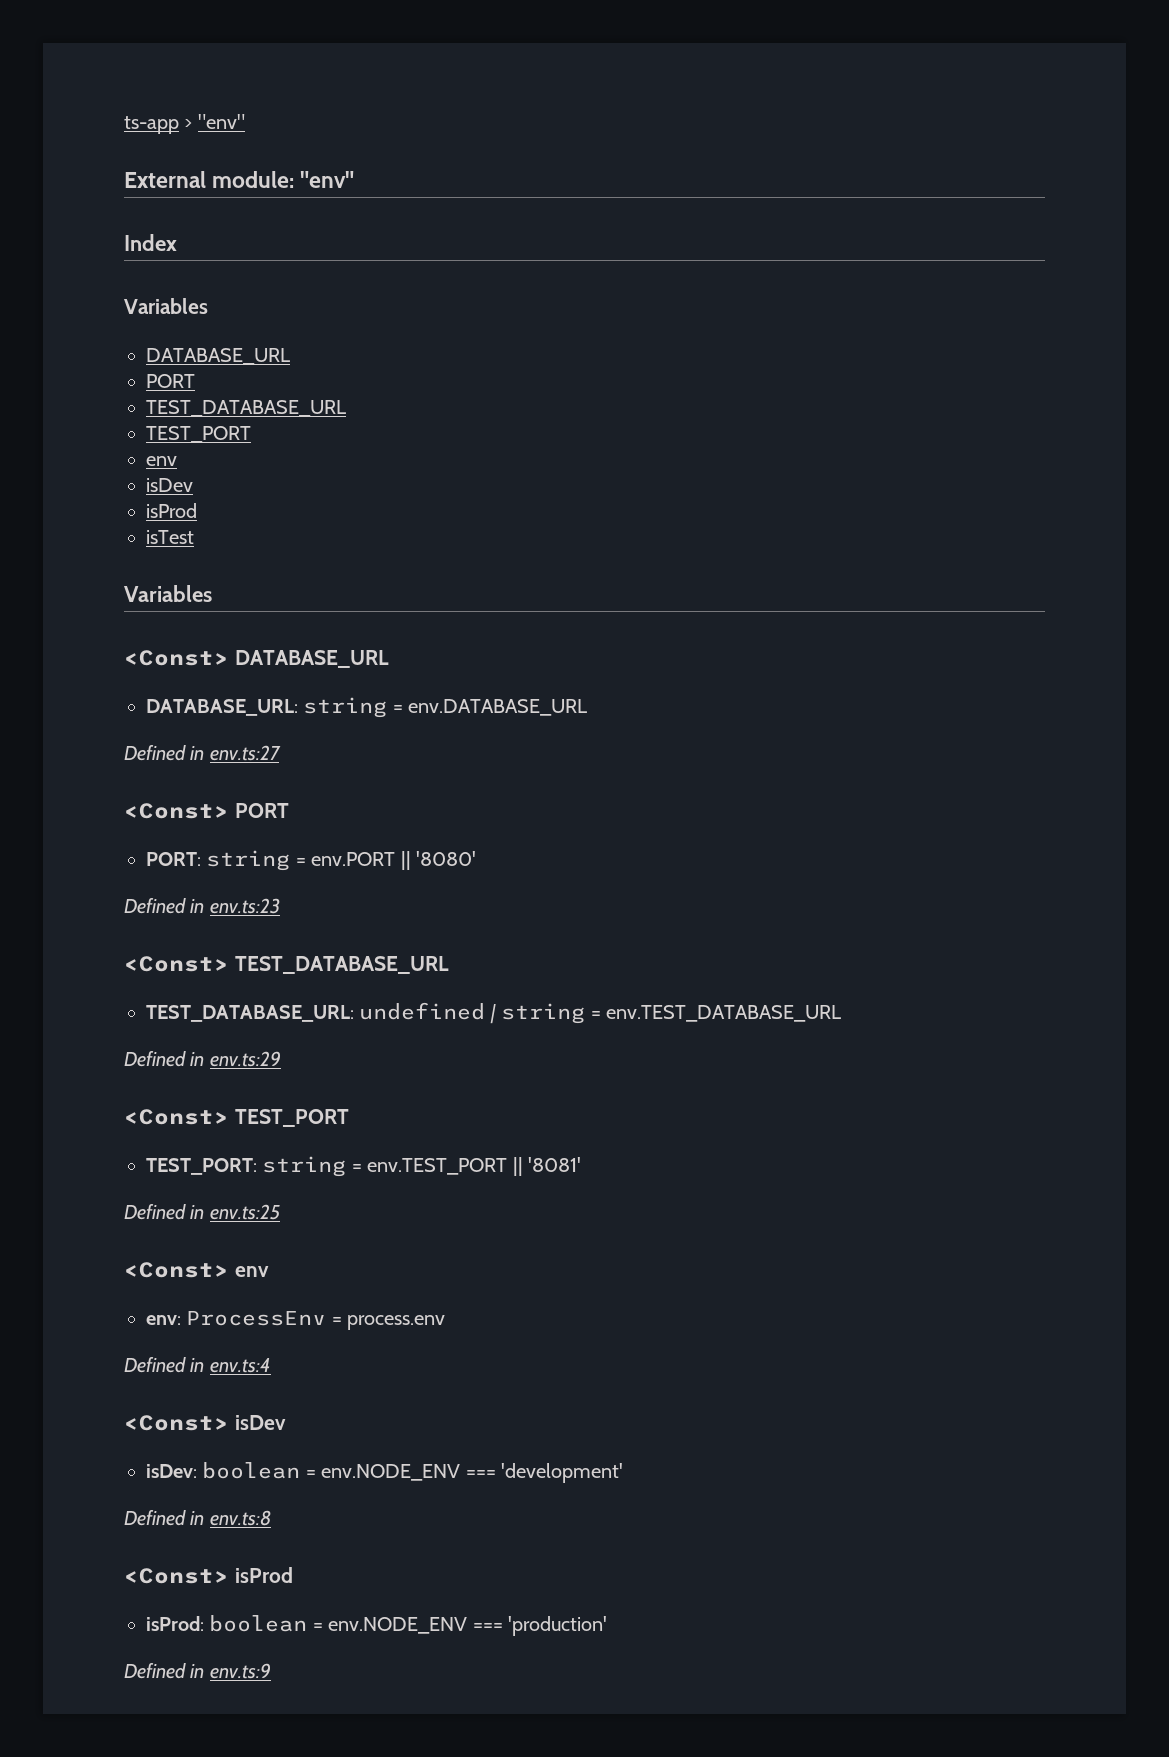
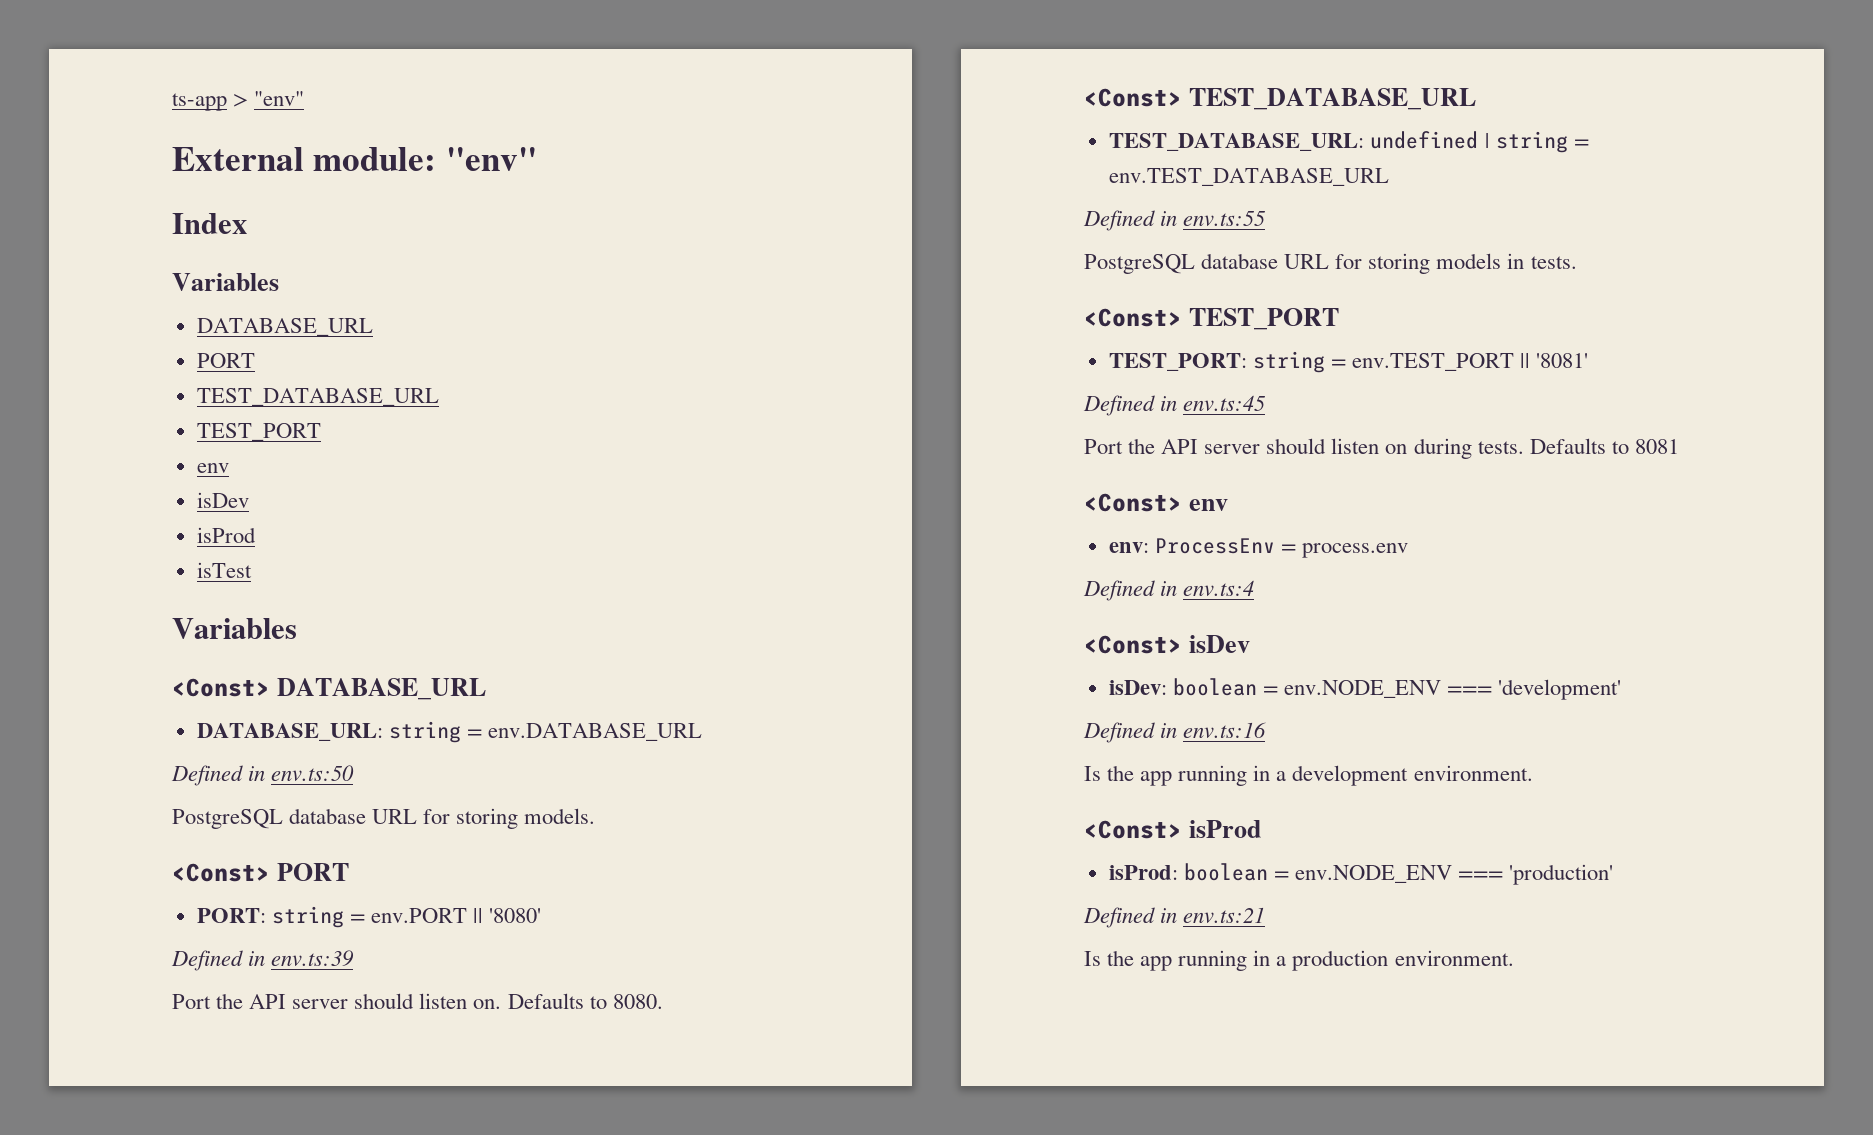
- Defined in env.ts:27
+ Defined in env.ts:50
+ PostgreSQL database URL for storing models.
- Defined in env.ts:23
+ Defined in env.ts:39
+ Port the API server should listen on. Defaults to 8080.
- Defined in env.ts:29
+ Defined in env.ts:55
+ PostgreSQL database URL for storing models in tests.
- Defined in env.ts:25
+ Defined in env.ts:45
+ Port the API server should listen on during tests. Defaults to 8081
- Defined in env.ts:8
+ Defined in env.ts:16
+ Is the app running in a development environment.
- Defined in env.ts:9
+ Defined in env.ts:21
+ Is the app running in a production environment.

